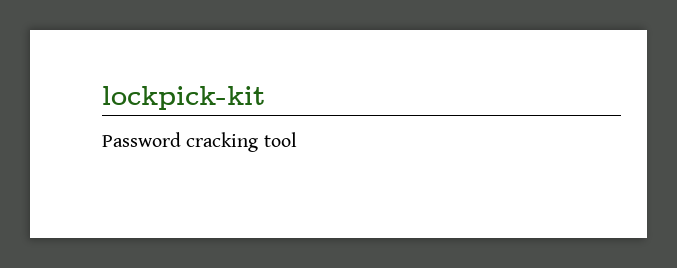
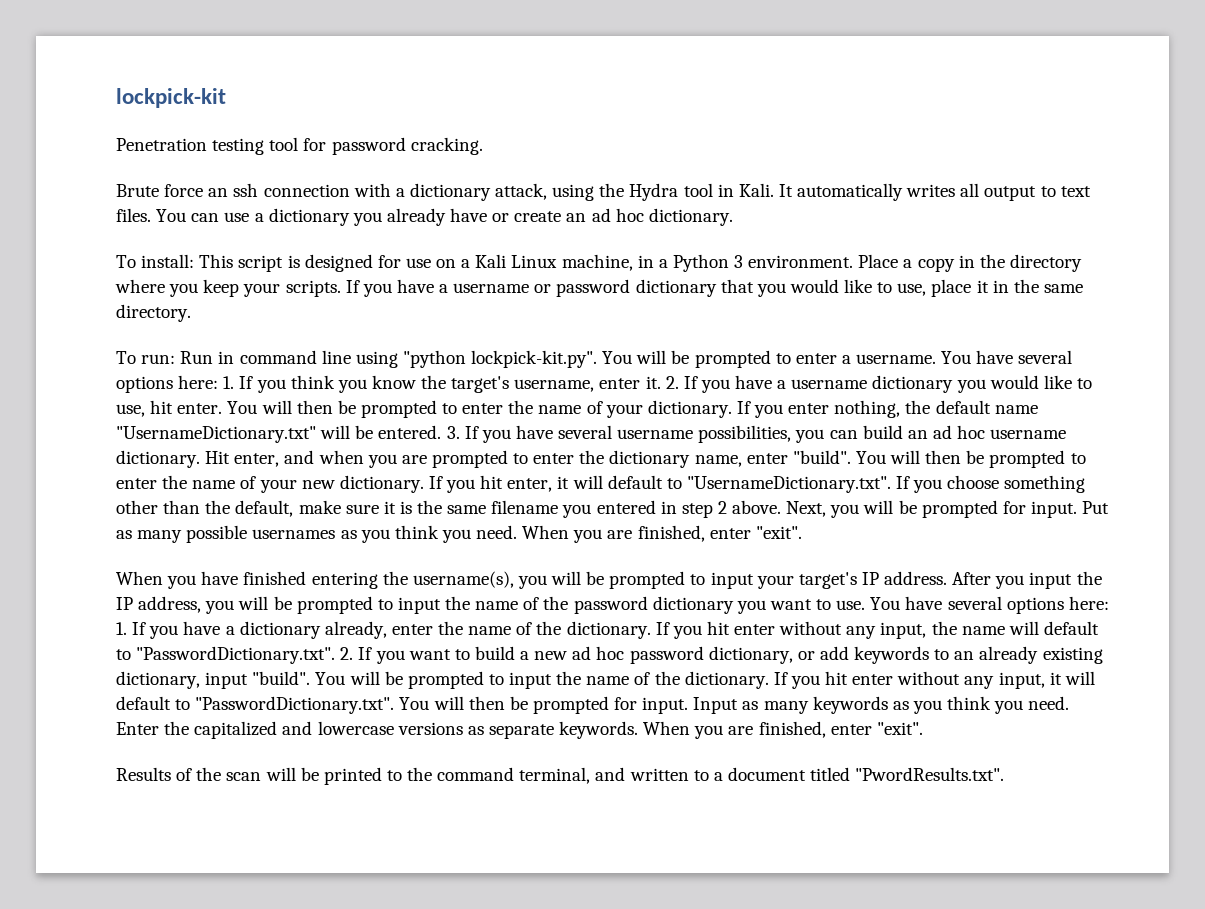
- Password cracking tool
+ Penetration testing tool for password cracking.
+ Brute force an ssh connection with a dictionary attack, using the Hydra tool in Kali. It automatically writes all output to text files. You can use a dictionary you already have or create an ad hoc dictionary.
+ To install: This script is designed for use on a Kali Linux machine, in a Python 3 environment. Place a copy in the directory where you keep your scripts. If you have a username or password dictionary that you would like to use, place it in the same directory.
+ To run: Run in command line using "python lockpick-kit.py". You will be prompted to enter a username. You have several options here: 1. If you think you know the target's username, enter it. 2. If you have a username dictionary you would like to use, hit enter. You will then be prompted to enter the name of your dictionary. If you enter nothing, the default name "UsernameDictionary.txt" will be entered. 3. If you have several username possibilities, you can build an ad hoc username dictionary. Hit enter, and when you are prompted to enter the dictionary name, enter "build". You will then be prompted to enter the name of your new dictionary. If you hit enter, it will default to "UsernameDictionary.txt". If you choose something other than the default, make sure it is the same filename you entered in step 2 above. Next, you will be prompted for input. Put as many possible usernames as you think you need. When you are finished, enter "exit".
+ When you have finished entering the username(s), you will be prompted to input your target's IP address. After you input the IP address, you will be prompted to input the name of the password dictionary you want to use. You have several options here: 1. If you have a dictionary already, enter the name of the dictionary. If you hit enter without any input, the name will default to "PasswordDictionary.txt". 2. If you want to build a new ad hoc password dictionary, or add keywords to an already existing dictionary, input "build". You will be prompted to input the name of the dictionary. If you hit enter without any input, it will default to "PasswordDictionary.txt". You will then be prompted for input. Input as many keywords as you think you need. Enter the capitalized and lowercase versions as separate keywords. When you are finished, enter "exit".
+ Results of the scan will be printed to the command terminal, and written to a document titled "PwordResults.txt".

